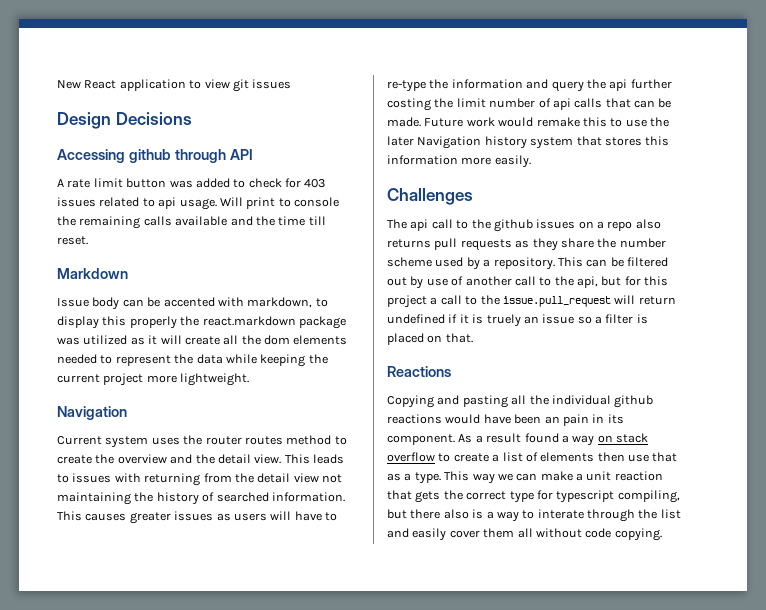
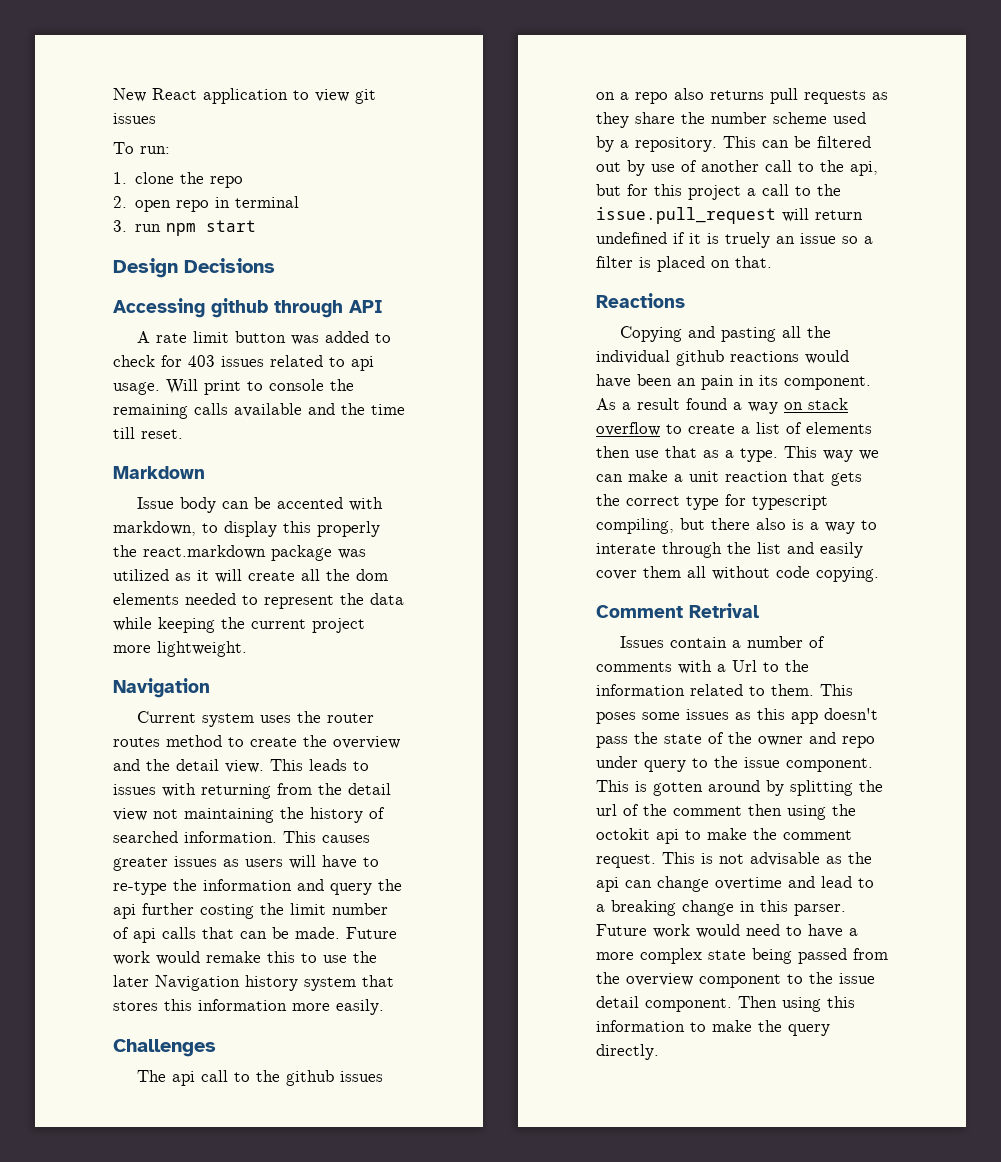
+ To run:
+ 1. clone the repo
+ 2. open repo in terminal
+ 3. run npm start
+ Comment Retrival
+ Issues contain a number of comments with a Url to the information related to them. This poses some issues as this app doesn't pass the state of the owner and repo under query to the issue component. This is gotten around by splitting the url of the comment then using the octokit api to make the comment request. This is not advisable as the api can change overtime and lead to a breaking change in this parser. Future work would need to have a more complex state being passed from the overview component to the issue detail component. Then using this information to make the query directly.

